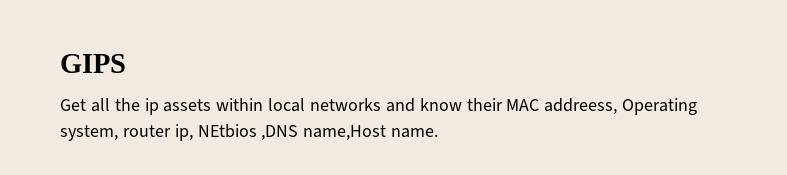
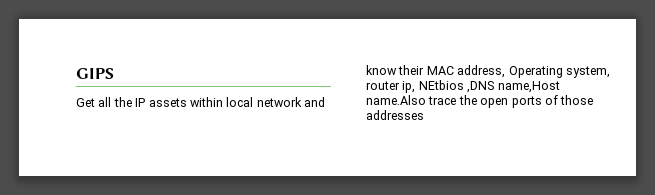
- Get all the ip assets within local networks and know their MAC addreess, Operating system, router ip, NEtbios ,DNS name,Host name.
+ Get all the IP assets within local network and know their MAC address, Operating system, router ip, NEtbios ,DNS name,Host name.Also trace the open ports of those addresses

